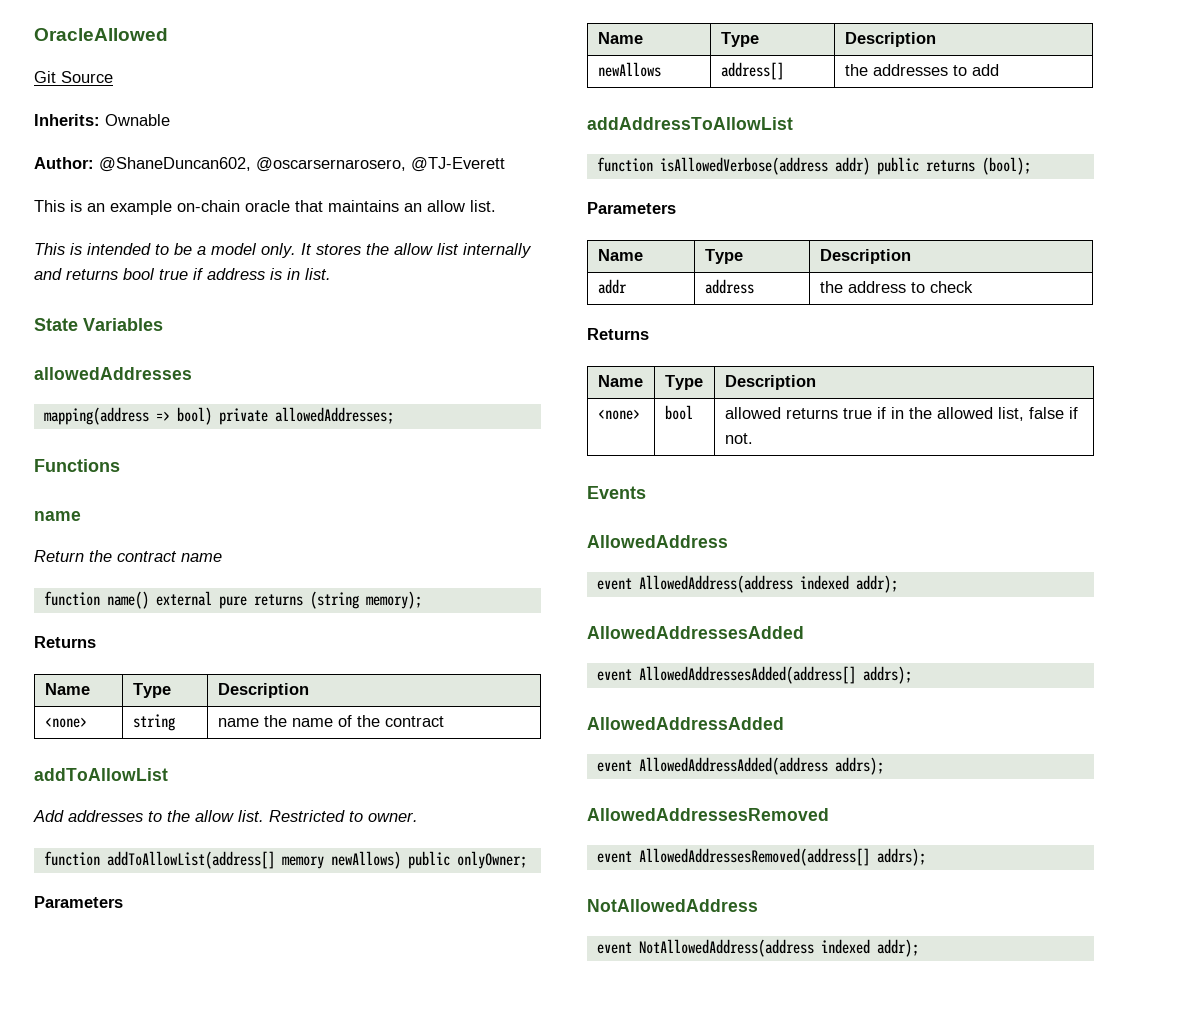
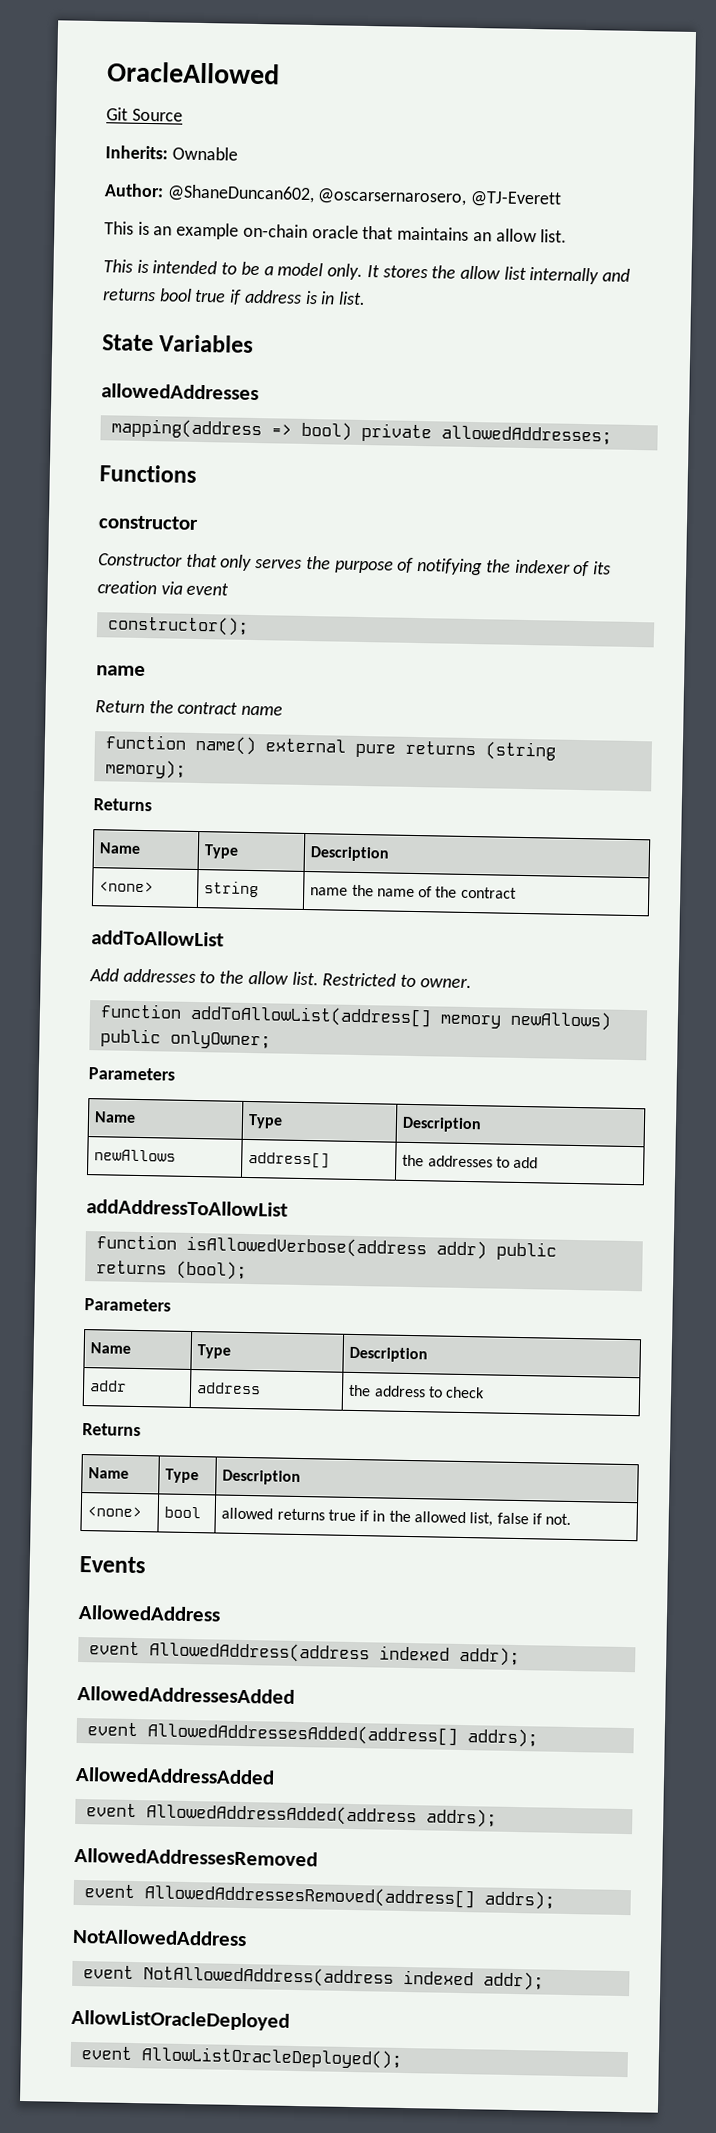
+ constructor
+ Constructor that only serves the purpose of notifying the indexer of its creation via event
+ constructor();
+ AllowListOracleDeployed
+ event AllowListOracleDeployed();

